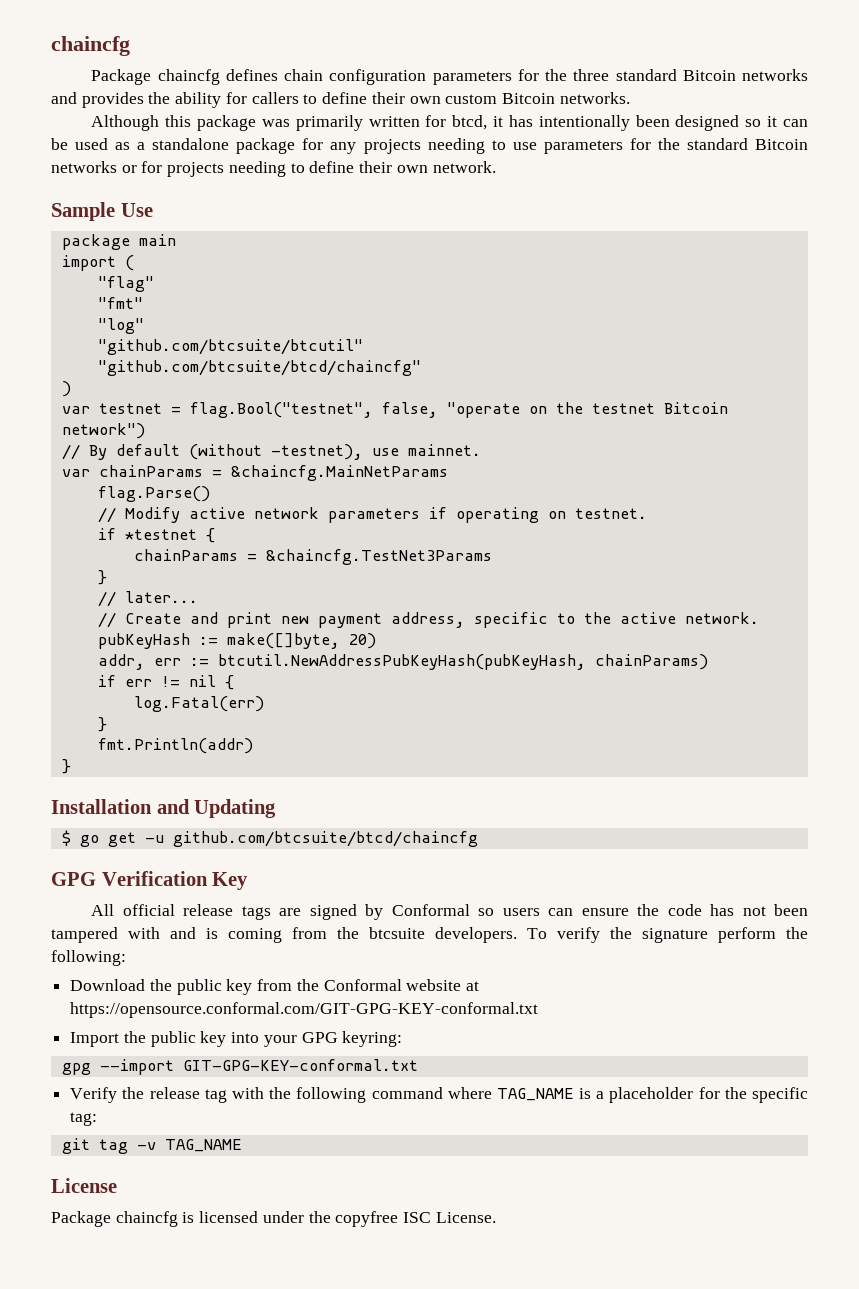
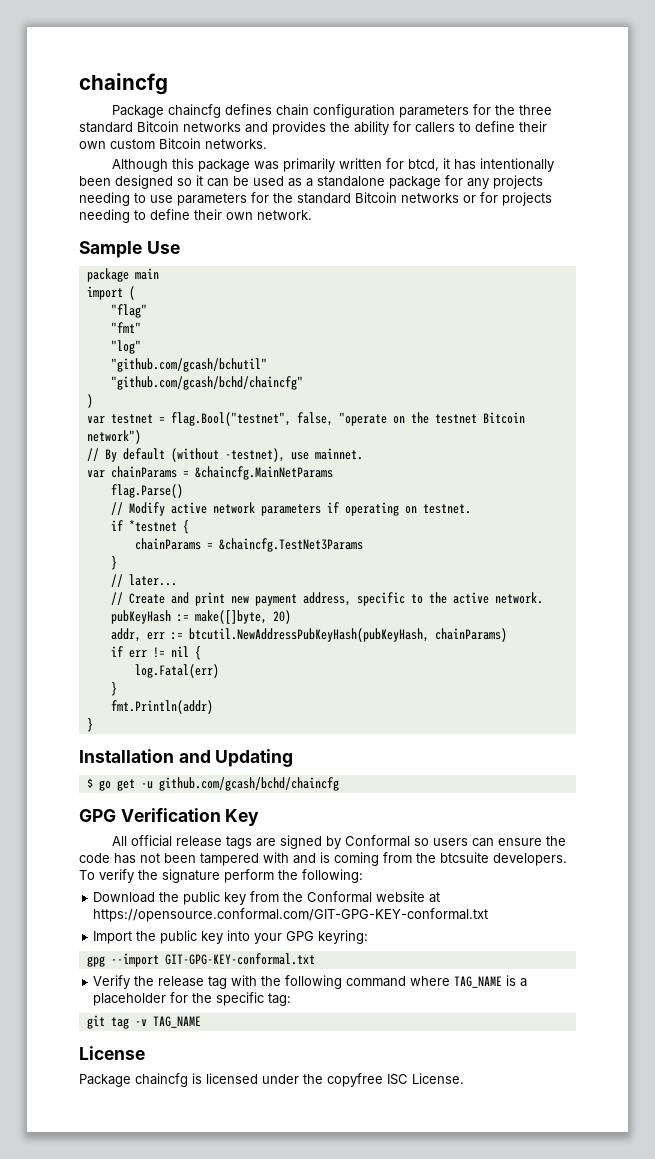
- "github.com/btcsuite/btcutil"
- "github.com/btcsuite/btcd/chaincfg"
+ "github.com/gcash/bchutil"
+ "github.com/gcash/bchd/chaincfg"
- $ go get -u github.com/btcsuite/btcd/chaincfg
+ $ go get -u github.com/gcash/bchd/chaincfg

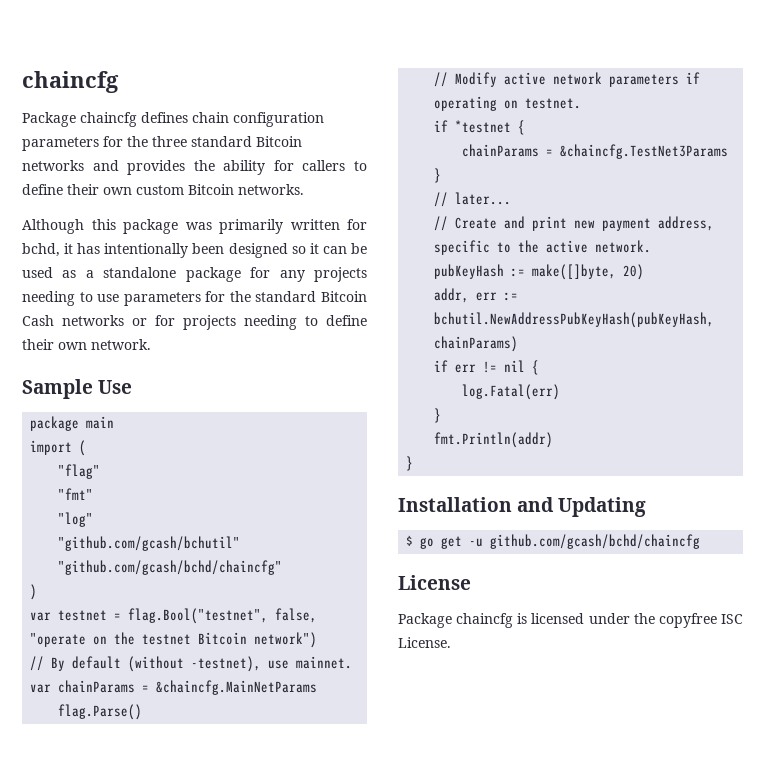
- Although this package was primarily written for btcd, it has intentionally been designed so it can be used as a standalone package for any projects needing to use parameters for the standard Bitcoin networks or for projects needing to define their own network.
+ Although this package was primarily written for bchd, it has intentionally been designed so it can be used as a standalone package for any projects needing to use parameters for the standard Bitcoin Cash networks or for projects needing to define their own network.
- addr, err := btcutil.NewAddressPubKeyHash(pubKeyHash, chainParams)
+ addr, err := bchutil.NewAddressPubKeyHash(pubKeyHash, chainParams)
- GPG Verification Key
- All official release tags are signed by Conformal so users can ensure the code has not been tampered with and is coming from the btcsuite developers. To verify the signature perform the following:
- Download the public key from the Conformal website at https://opensource.conformal.com/GIT-GPG-KEY-conformal.txt
- Import the public key into your GPG keyring:
- gpg --import GIT-GPG-KEY-conformal.txt
- Verify the release tag with the following command where TAG_NAME is a placeholder for the specific tag:
- git tag -v TAG_NAME

